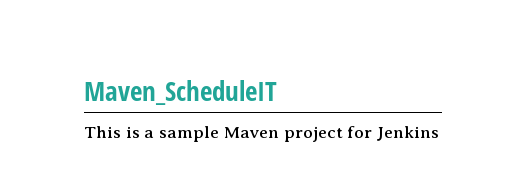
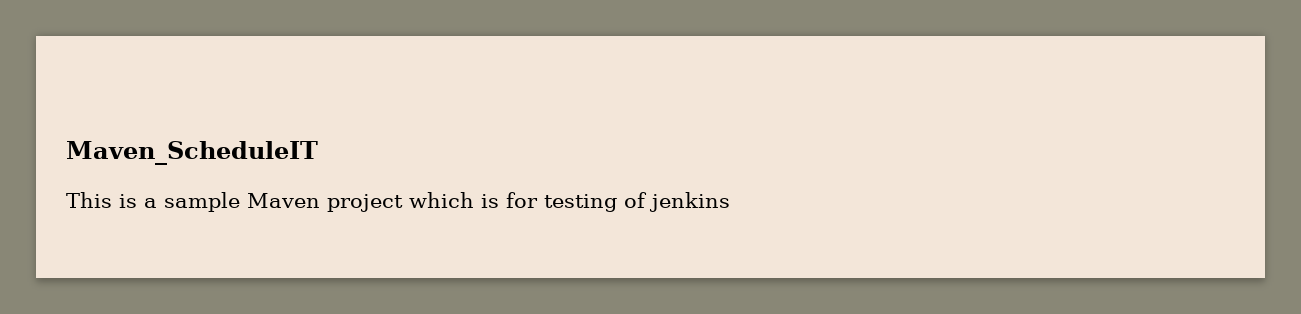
- This is a sample Maven project for Jenkins
+ This is a sample Maven project which is for testing of jenkins

